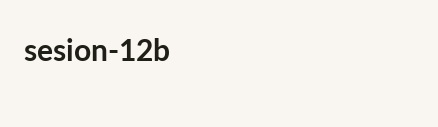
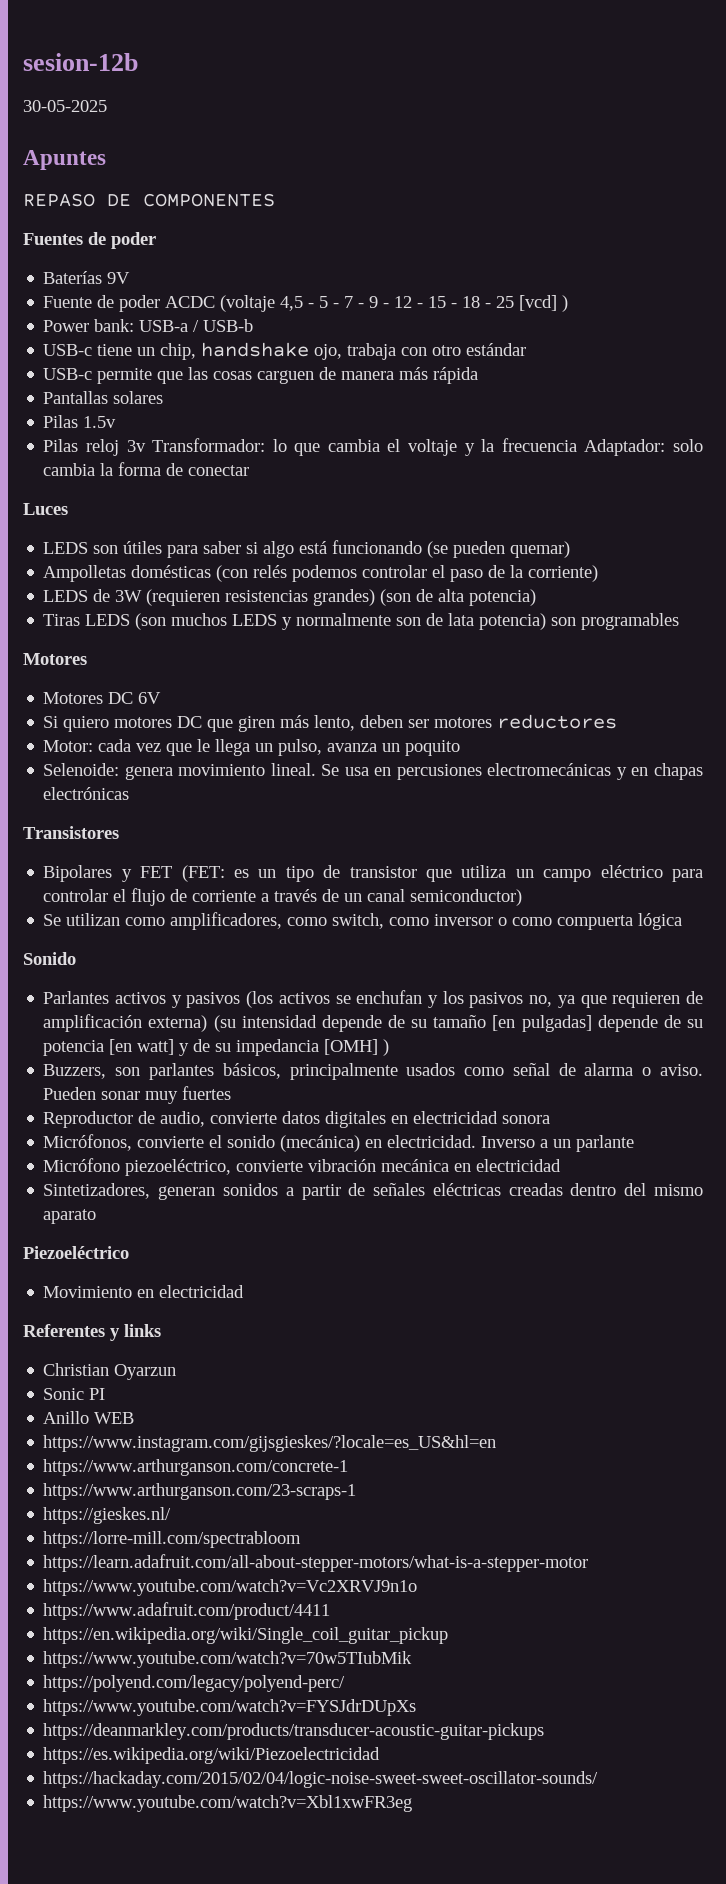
+ 30-05-2025
+ Apuntes
+ REPASO DE COMPONENTES
+ Fuentes de poder
+ Baterías 9V
+ Fuente de poder ACDC (voltaje 4,5 - 5 - 7 - 9 - 12 - 15 - 18 - 25 [vcd] )
+ Power bank: USB-a / USB-b
+ USB-c tiene un chip, handshake ojo, trabaja con otro estándar
+ USB-c permite que las cosas carguen de manera más rápida
+ Pantallas solares
+ Pilas 1.5v
+ Pilas reloj 3v Transformador: lo que cambia el voltaje y la frecuencia Adaptador: solo cambia la forma de conectar
+ Luces
+ LEDS son útiles para saber si algo está funcionando (se pueden quemar)
+ Ampolletas domésticas (con relés podemos controlar el paso de la corriente)
+ LEDS de 3W (requieren resistencias grandes) (son de alta potencia)
+ Tiras LEDS (son muchos LEDS y normalmente son de lata potencia) son programables
+ Motores
+ Motores DC 6V
+ Si quiero motores DC que giren más lento, deben ser motores reductores
+ Motor: cada vez que le llega un pulso, avanza un poquito
+ Selenoide: genera movimiento lineal. Se usa en percusiones electromecánicas y en chapas electrónicas
+ Transistores
+ Bipolares y FET (FET: es un tipo de transistor que utiliza un campo eléctrico para controlar el flujo de corriente a través de un canal semiconductor)
+ Se utilizan como amplificadores, como switch, como inversor o como compuerta lógica
+ Sonido
+ Parlantes activos y pasivos (los activos se enchufan y los pasivos no, ya que requieren de amplificación externa) (su intensidad depende de su tamaño [en pulgadas] depende de su potencia [en watt] y de su impedancia [OMH] )
+ Buzzers, son parlantes básicos, principalmente usados como señal de alarma o aviso. Pueden sonar muy fuertes
+ Reproductor de audio, convierte datos digitales en electricidad sonora
+ Micrófonos, convierte el sonido (mecánica) en electricidad. Inverso a un parlante
+ Micrófono piezoeléctrico, convierte vibración mecánica en electricidad
+ Sintetizadores, generan sonidos a partir de señales eléctricas creadas dentro del mismo aparato
+ Piezoeléctrico
+ Movimiento en electricidad
+ Referentes y links
+ Christian Oyarzun
+ Sonic PI
+ Anillo WEB
+ https://www.instagram.com/gijsgieskes/?locale=es_US&hl=en
+ https://www.arthurganson.com/concrete-1
+ https://www.arthurganson.com/23-scraps-1
+ https://gieskes.nl/
+ https://lorre-mill.com/spectrabloom
+ https://learn.adafruit.com/all-about-stepper-motors/what-is-a-stepper-motor
+ https://www.youtube.com/watch?v=Vc2XRVJ9n1o
+ https://www.adafruit.com/product/4411
+ https://en.wikipedia.org/wiki/Single_coil_guitar_pickup
+ https://www.youtube.com/watch?v=70w5TIubMik
+ https://polyend.com/legacy/polyend-perc/
+ https://www.youtube.com/watch?v=FYSJdrDUpXs
+ https://deanmarkley.com/products/transducer-acoustic-guitar-pickups
+ https://es.wikipedia.org/wiki/Piezoelectricidad
+ https://hackaday.com/2015/02/04/logic-noise-sweet-sweet-oscillator-sounds/
+ https://www.youtube.com/watch?v=Xbl1xwFR3eg

